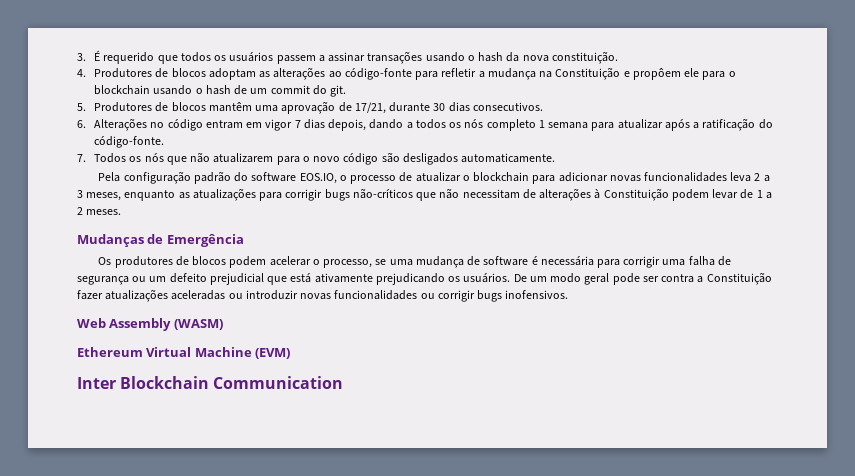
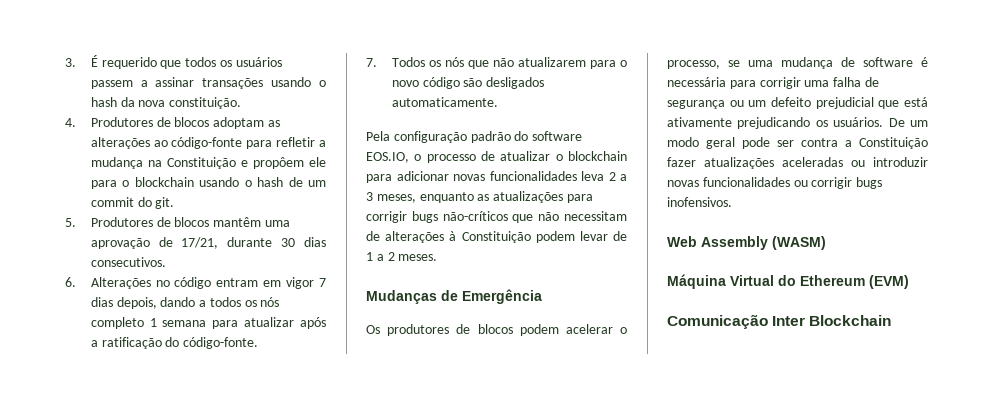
- Ethereum Virtual Machine (EVM)
+ Máquina Virtual do Ethereum (EVM)
- Inter Blockchain Communication
+ Comunicação Inter Blockchain

